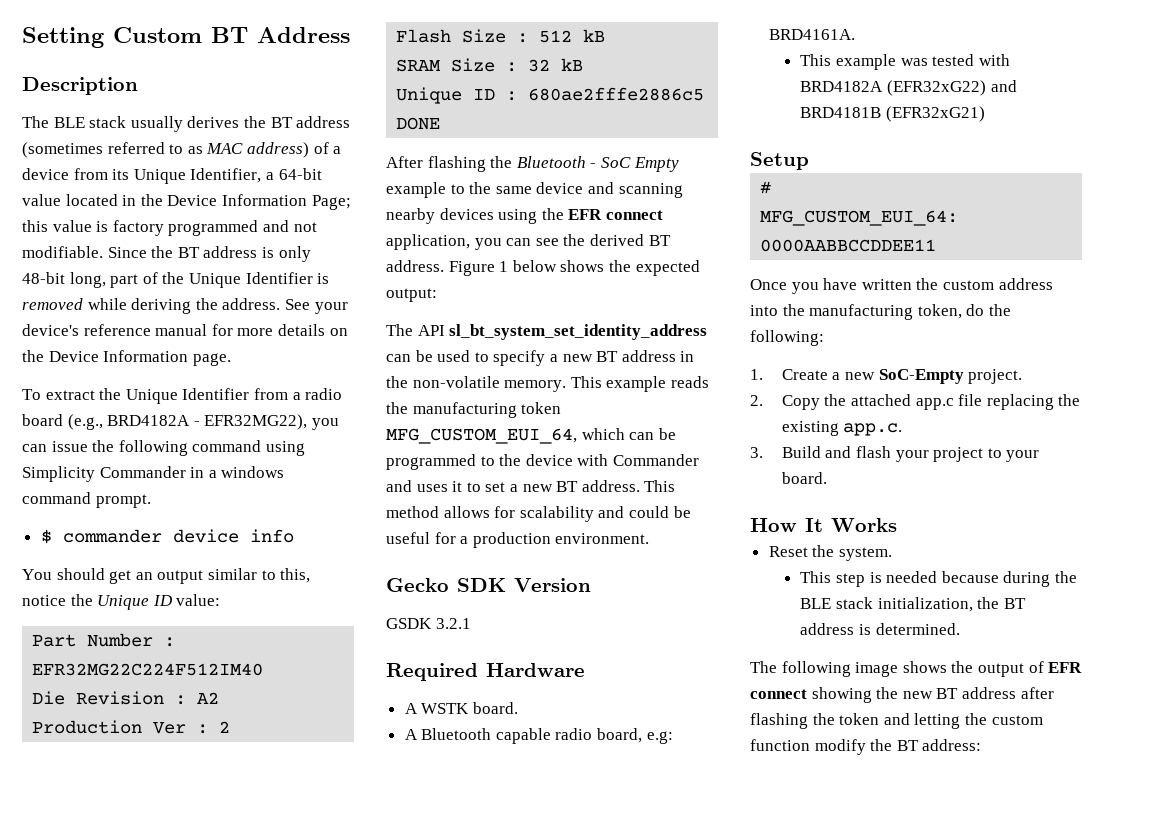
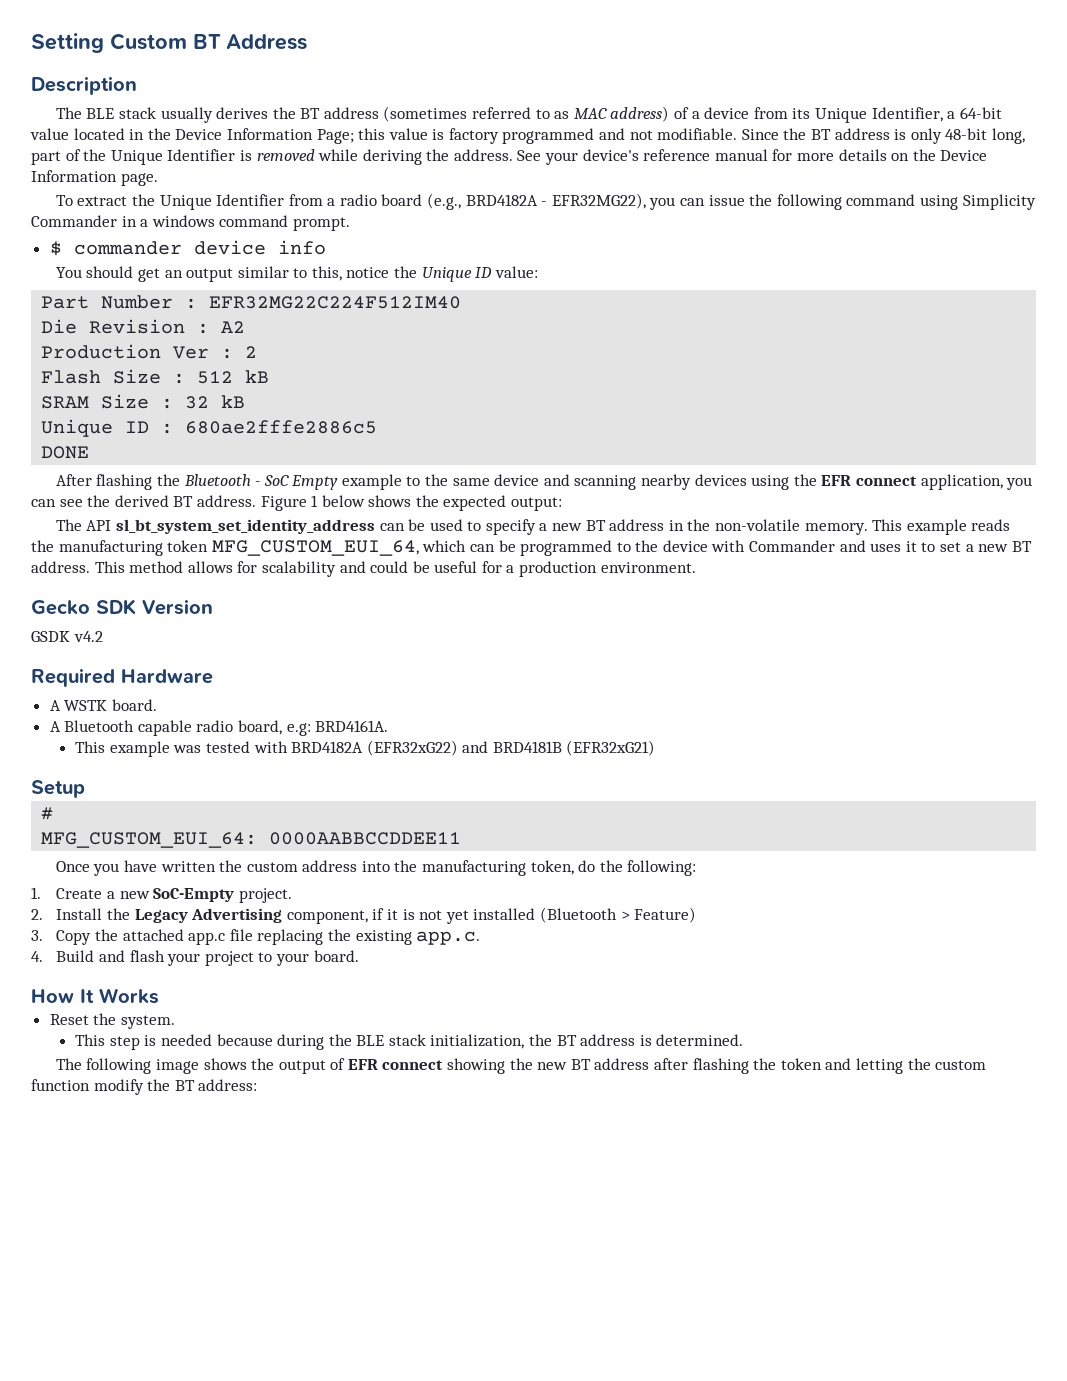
- GSDK 3.2.1
+ GSDK v4.2
- 2. Copy the attached app.c file replacing the existing app.c.
+ 2. Install the Legacy Advertising component, if it is not yet installed (Bluetooth > Feature)
+ 3. Copy the attached app.c file replacing the existing app.c.
- 3. Build and flash your project to your board.
+ 4. Build and flash your project to your board.

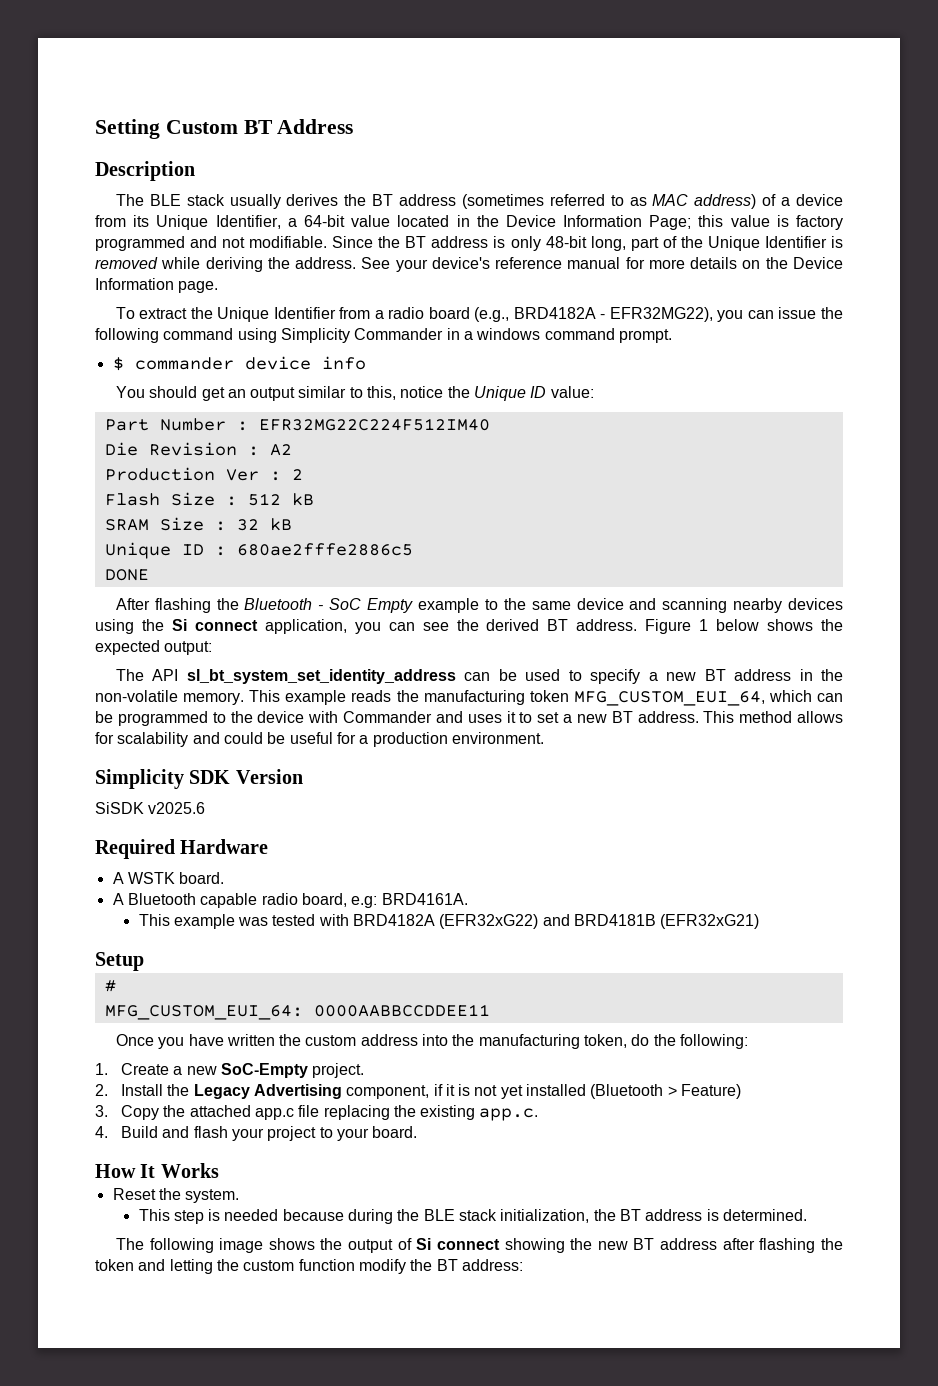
- After flashing the Bluetooth - SoC Empty example to the same device and scanning nearby devices using the EFR connect application, you can see the derived BT address.
+ After flashing the Bluetooth - SoC Empty example to the same device and scanning nearby devices using the Si connect application, you can see the derived BT address.
- Gecko SDK Version
+ Simplicity SDK Version
- GSDK v4.2
+ SiSDK v2025.6
- The following image shows the output of EFR connect showing the new BT address after flashing the token and letting the custom function modify the BT address:
+ The following image shows the output of Si connect showing the new BT address after flashing the token and letting the custom function modify the BT address:

